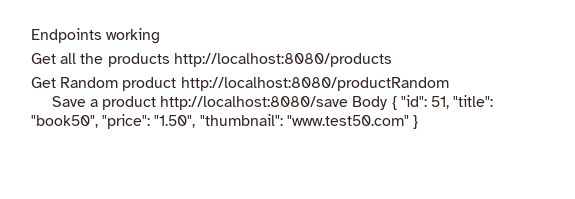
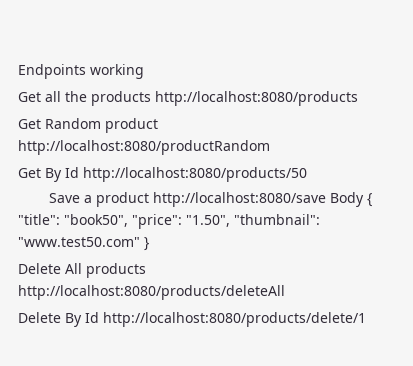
+ Get By Id http://localhost:8080/products/50
- Save a product http://localhost:8080/save Body { "id": 51, "title": "book50", "price": "1.50", "thumbnail": "www.test50.com" }
+ Save a product http://localhost:8080/save Body { "title": "book50", "price": "1.50", "thumbnail": "www.test50.com" }
+ Delete All products http://localhost:8080/products/deleteAll
+ Delete By Id http://localhost:8080/products/delete/1

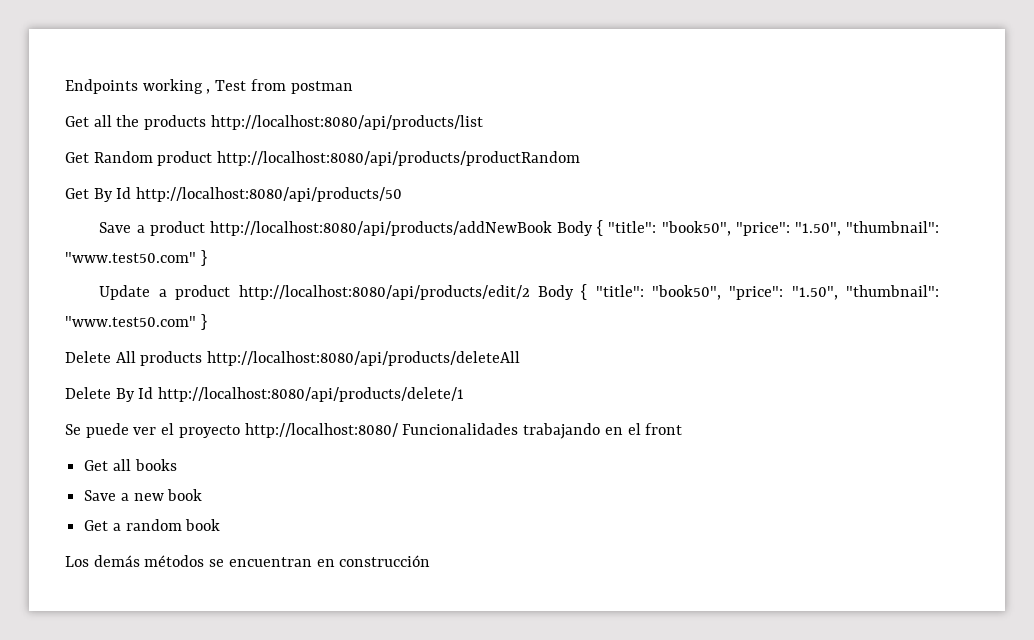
- Endpoints working
+ Endpoints working , Test from postman
- Get all the products http://localhost:8080/products
+ Get all the products http://localhost:8080/api/products/list
- Get Random product http://localhost:8080/productRandom
+ Get Random product http://localhost:8080/api/products/productRandom
- Get By Id http://localhost:8080/products/50
+ Get By Id http://localhost:8080/api/products/50
- Save a product http://localhost:8080/save Body { "title": "book50", "price": "1.50", "thumbnail": "www.test50.com" }
+ Save a product http://localhost:8080/api/products/addNewBook Body { "title": "book50", "price": "1.50", "thumbnail": "www.test50.com" }
+ Update a product http://localhost:8080/api/products/edit/2 Body { "title": "book50", "price": "1.50", "thumbnail": "www.test50.com" }
- Delete All products http://localhost:8080/products/deleteAll
+ Delete All products http://localhost:8080/api/products/deleteAll
- Delete By Id http://localhost:8080/products/delete/1
+ Delete By Id http://localhost:8080/api/products/delete/1
+ Se puede ver el proyecto http://localhost:8080/ Funcionalidades trabajando en el front
+ Get all books
+ Save a new book
+ Get a random book
+ Los demás métodos se encuentran en construcción

